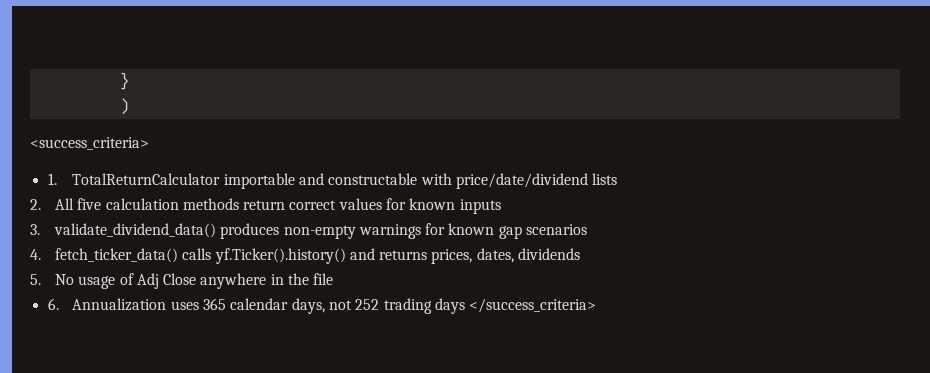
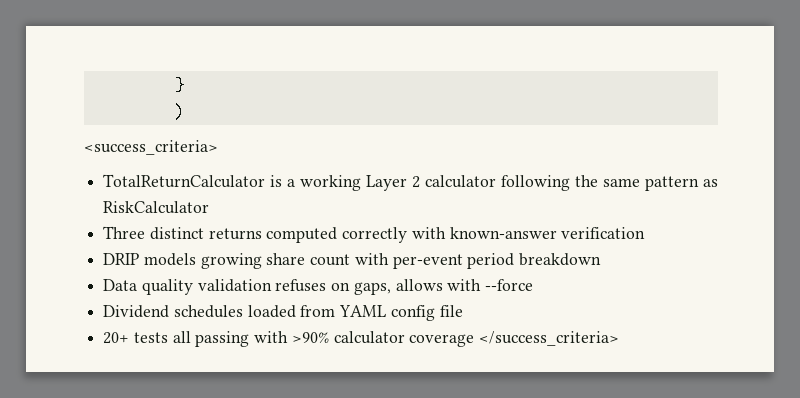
- 1. TotalReturnCalculator importable and constructable with price/date/dividend lists
- 2. All five calculation methods return correct values for known inputs
- 3. validate_dividend_data() produces non-empty warnings for known gap scenarios
- 4. fetch_ticker_data() calls yf.Ticker().history() and returns prices, dates, dividends
- 5. No usage of Adj Close anywhere in the file
- 6. Annualization uses 365 calendar days, not 252 trading days </success_criteria>
+ TotalReturnCalculator is a working Layer 2 calculator following the same pattern as RiskCalculator
+ Three distinct returns computed correctly with known-answer verification
+ DRIP models growing share count with per-event period breakdown
+ Data quality validation refuses on gaps, allows with --force
+ Dividend schedules loaded from YAML config file
+ 20+ tests all passing with >90% calculator coverage </success_criteria>

